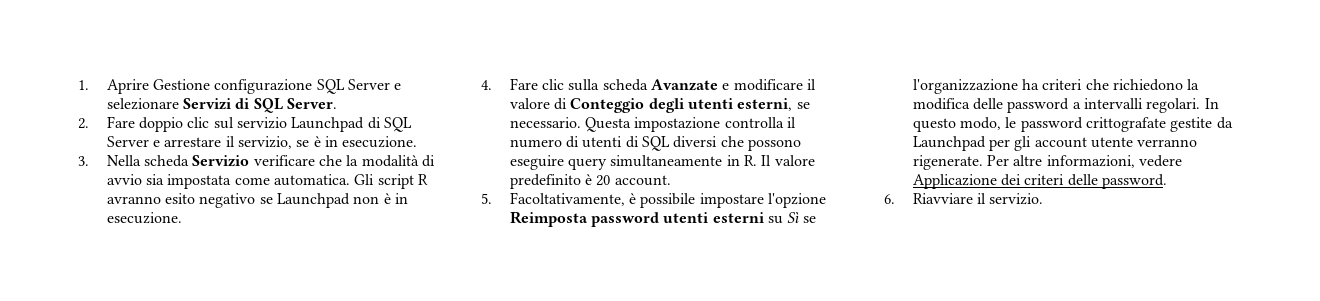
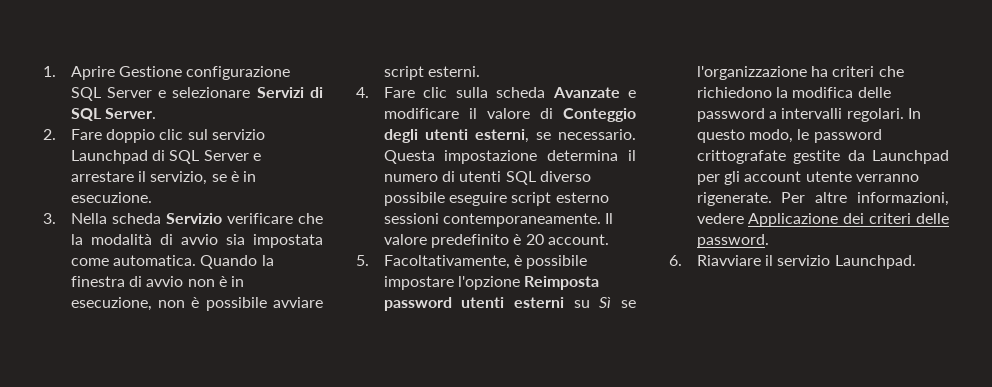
- Gli script R avranno esito negativo se Launchpad non è in esecuzione.
+ Quando la finestra di avvio non è in esecuzione, non è possibile avviare script esterni.
- Questa impostazione controlla il numero di utenti di SQL diversi che possono eseguire query simultaneamente in R. Il valore predefinito è 20 account.
+ Questa impostazione determina il numero di utenti SQL diverso possibile eseguire script esterno sessioni contemporaneamente. Il valore predefinito è 20 account.
- 6. Riavviare il servizio.
+ 6. Riavviare il servizio Launchpad.

